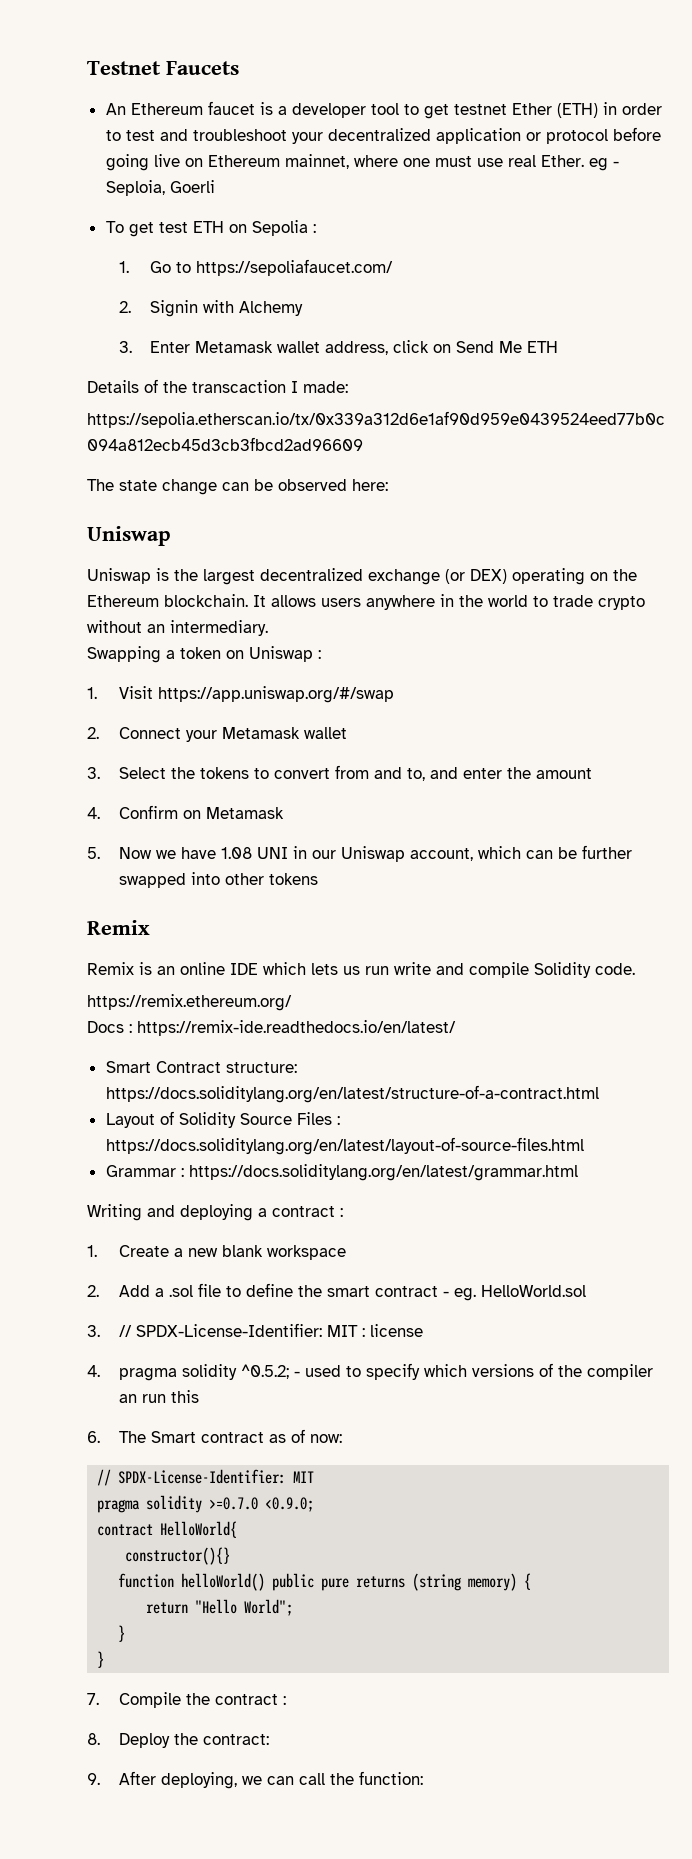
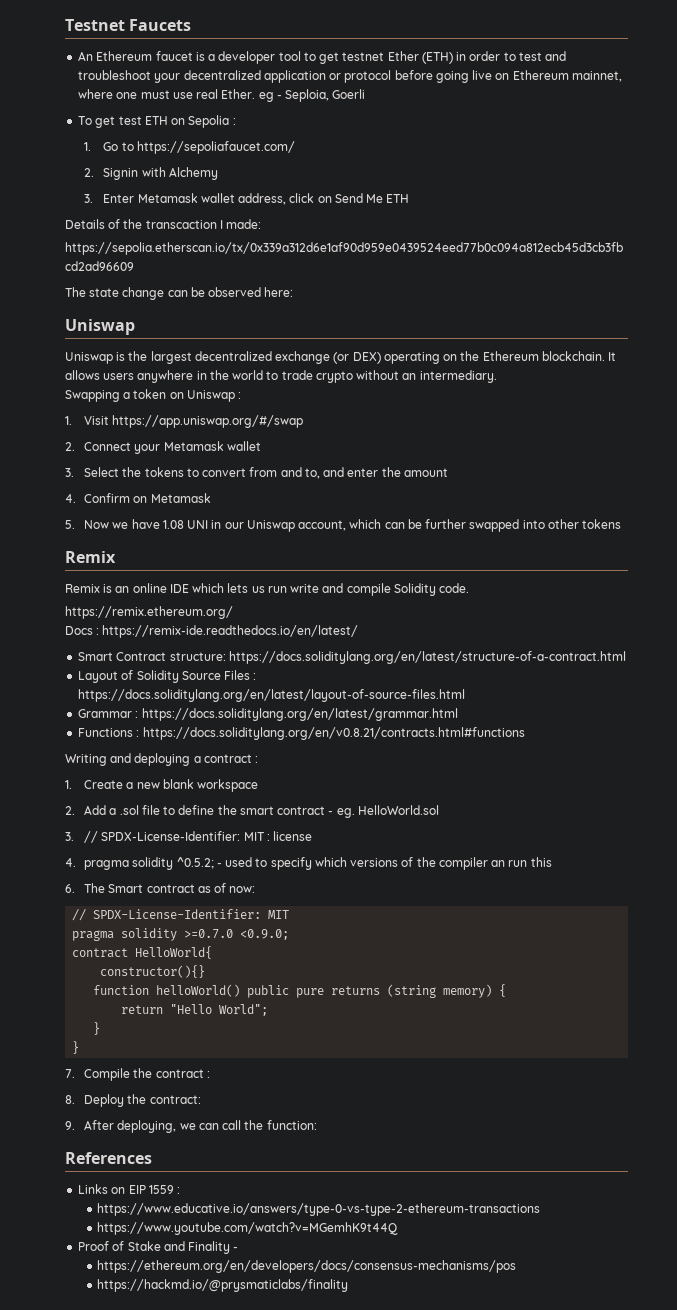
+ Functions : https://docs.soliditylang.org/en/v0.8.21/contracts.html#functions
+ References
+ Links on EIP 1559 :
+ https://www.educative.io/answers/type-0-vs-type-2-ethereum-transactions
+ https://www.youtube.com/watch?v=MGemhK9t44Q
+ Proof of Stake and Finality -
+ https://ethereum.org/en/developers/docs/consensus-mechanisms/pos
+ https://hackmd.io/@prysmaticlabs/finality

